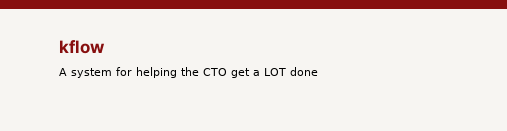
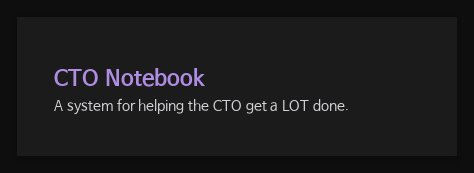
- kflow
+ CTO Notebook
- A system for helping the CTO get a LOT done
+ A system for helping the CTO get a LOT done.

